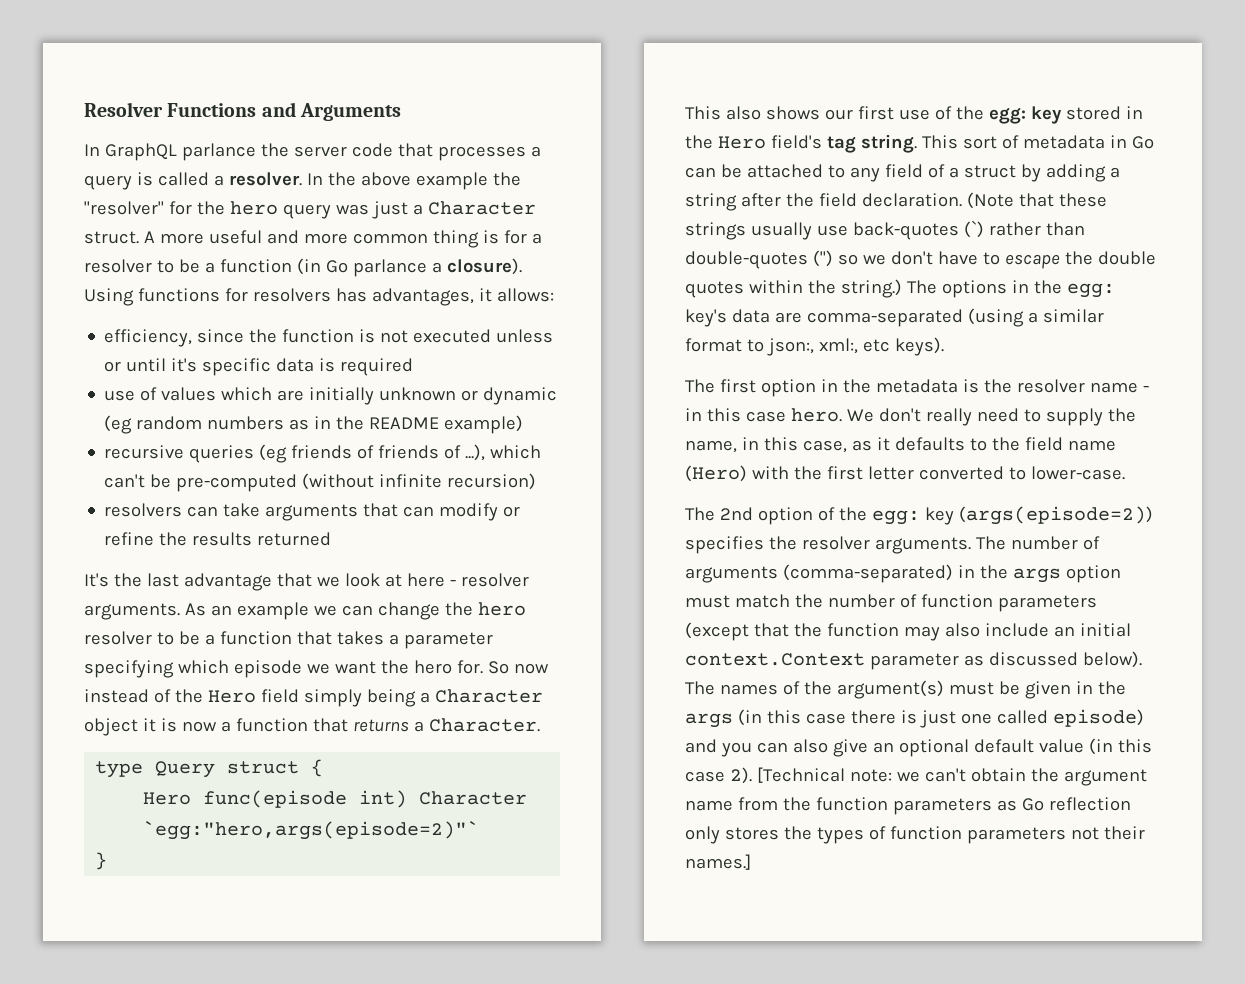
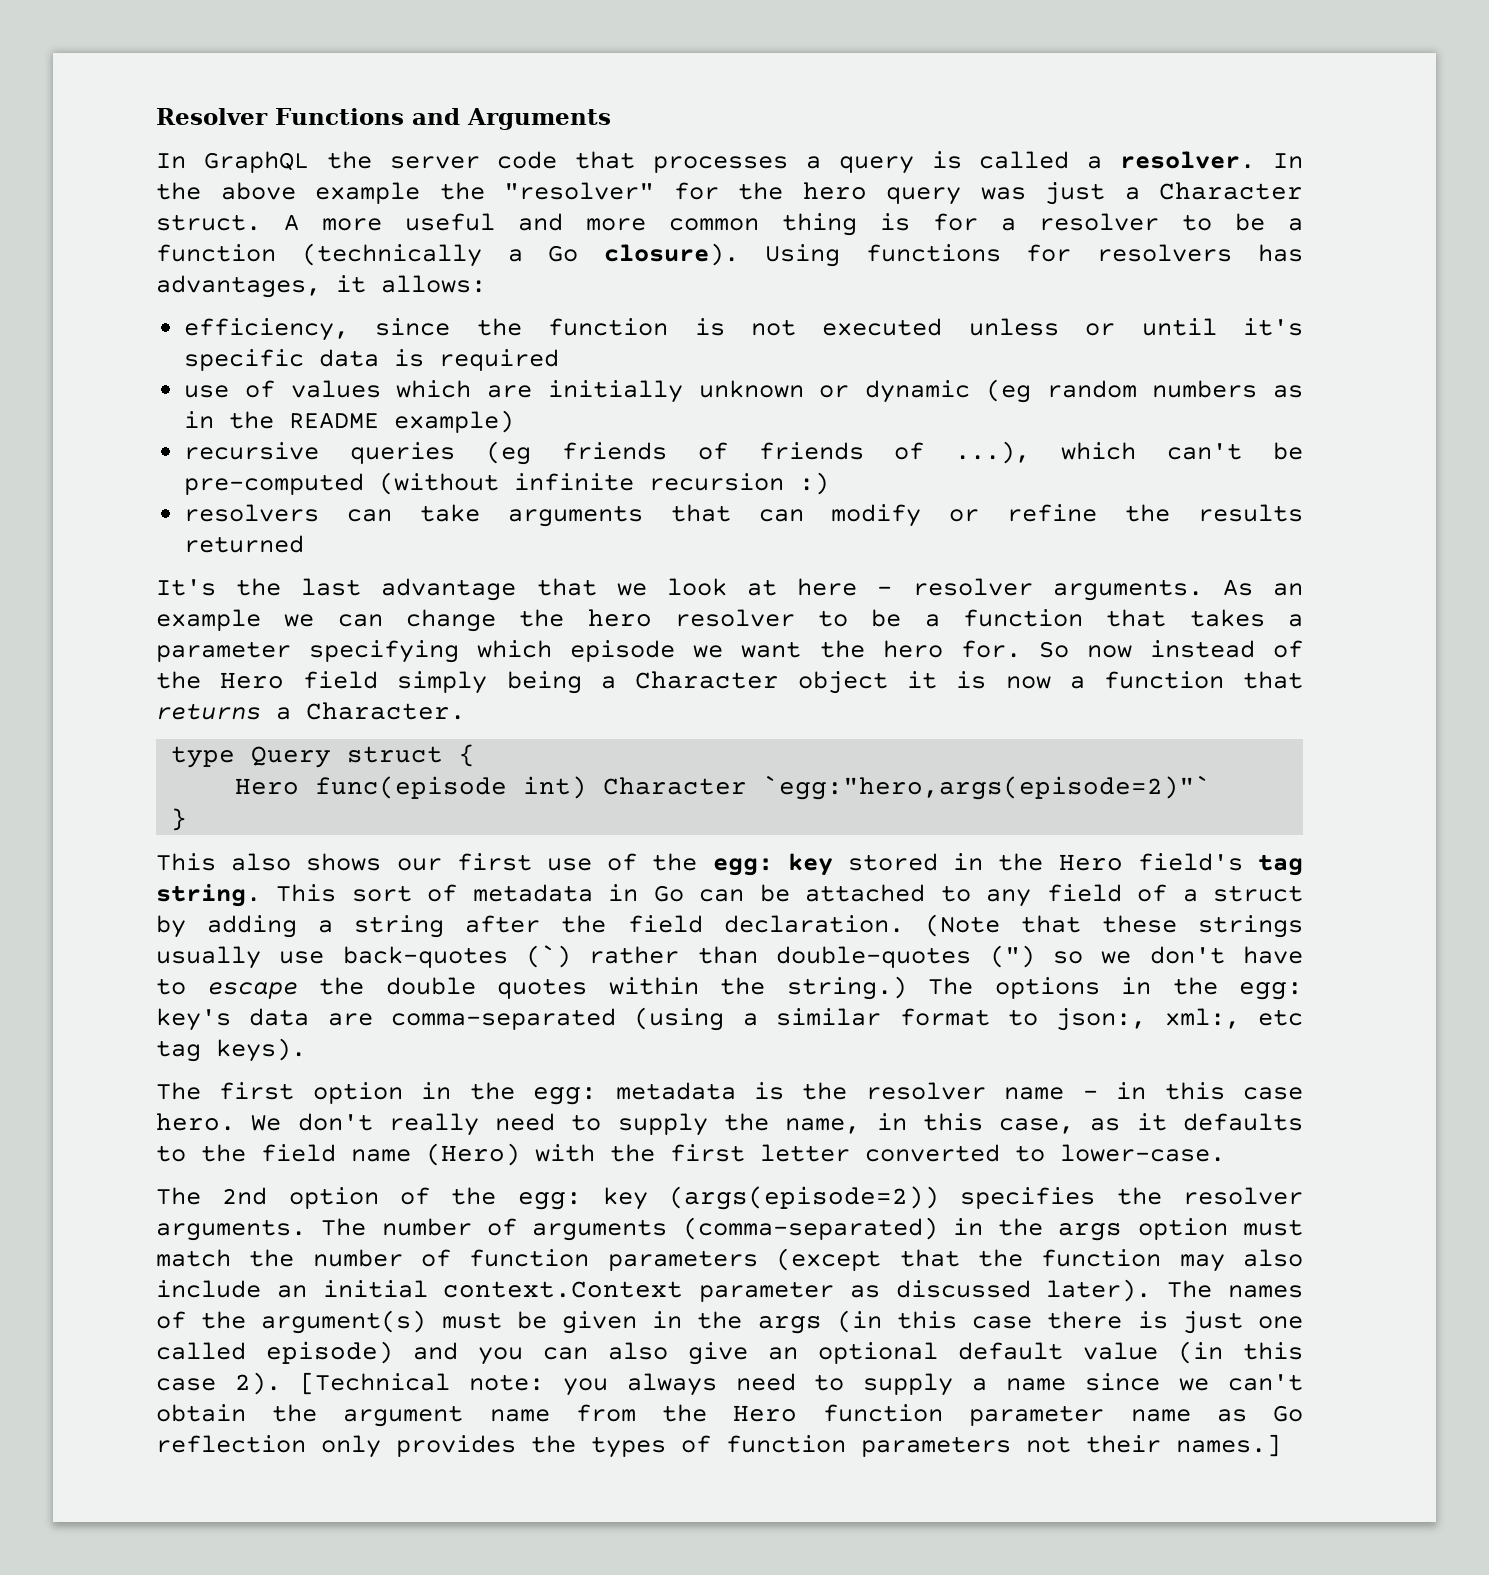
- In GraphQL parlance the server code that processes a query is called a resolver.
+ In GraphQL the server code that processes a query is called a resolver.
- A more useful and more common thing is for a resolver to be a function (in Go parlance a closure).
+ A more useful and more common thing is for a resolver to be a function (technically a Go closure).
- recursive queries (eg friends of friends of ...), which can't be pre-computed (without infinite recursion)
+ recursive queries (eg friends of friends of ...), which can't be pre-computed (without infinite recursion :)
- The options in the egg: key's data are comma-separated (using a similar format to json:, xml:, etc keys).
+ The options in the egg: key's data are comma-separated (using a similar format to json:, xml:, etc tag keys).
- The first option in the metadata is the resolver name - in this case hero.
+ The first option in the egg: metadata is the resolver name - in this case hero.
- The number of arguments (comma-separated) in the args option must match the number of function parameters (except that the function may also include an initial context.Context parameter as discussed below).
+ The number of arguments (comma-separated) in the args option must match the number of function parameters (except that the function may also include an initial context.Context parameter as discussed later).
- [Technical note: we can't obtain the argument name from the function parameters as Go reflection only stores the types of function parameters not their names.]
+ [Technical note: you always need to supply a name since we can't obtain the argument name from the Hero function parameter name as Go reflection only provides the types of function parameters not their names.]

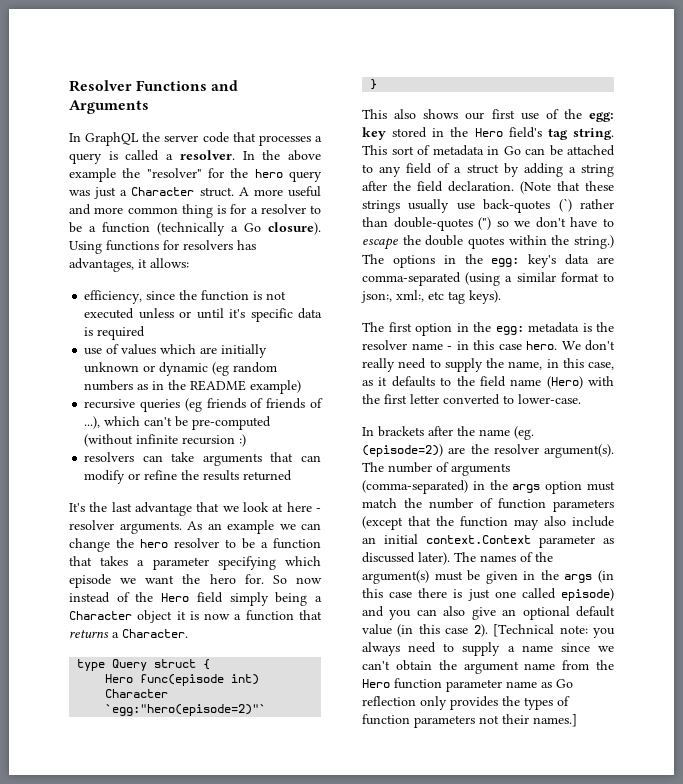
- Hero func(episode int) Character `egg:"hero,args(episode=2)"`
+ Hero func(episode int) Character `egg:"hero(episode=2)"`
- The 2nd option of the egg: key (args(episode=2)) specifies the resolver arguments.
+ In brackets after the name (eg. (episode=2)) are the resolver argument(s).

